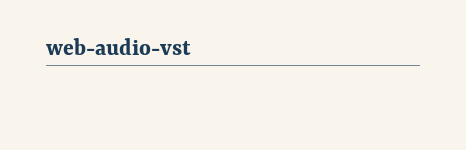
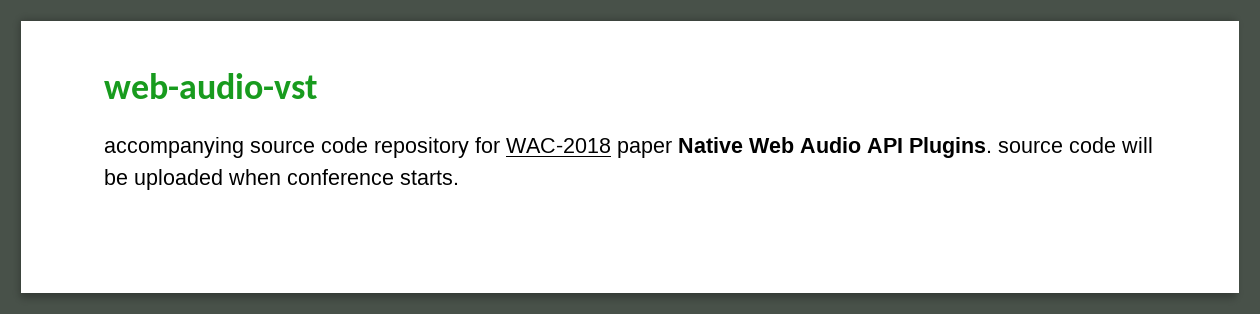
+ accompanying source code repository for WAC-2018 paper Native Web Audio API Plugins. source code will be uploaded when conference starts.

